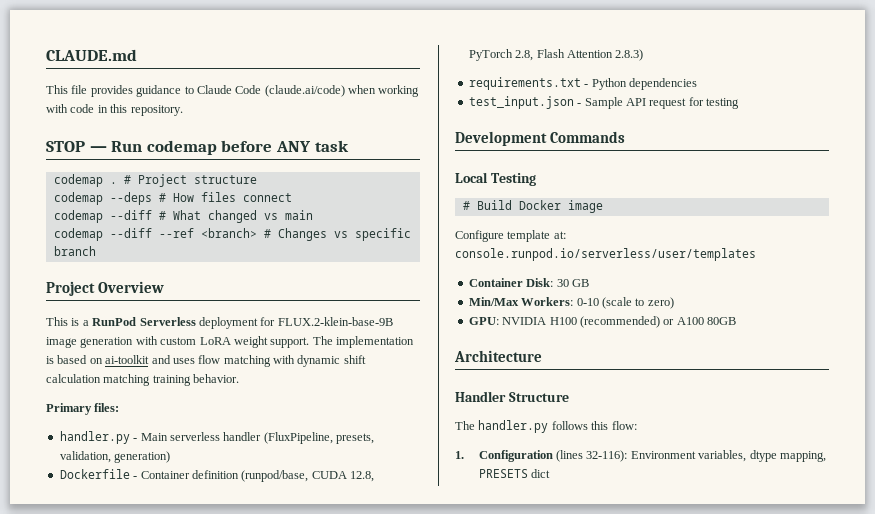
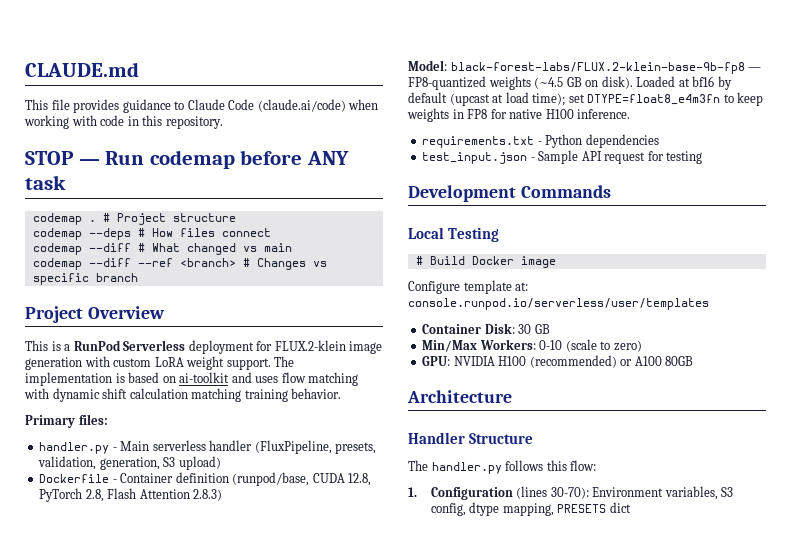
- This is a RunPod Serverless deployment for FLUX.2-klein-base-9B image generation with custom LoRA weight support.
+ This is a RunPod Serverless deployment for FLUX.2-klein image generation with custom LoRA weight support.
- handler.py - Main serverless handler (FluxPipeline, presets, validation, generation)
+ handler.py - Main serverless handler (FluxPipeline, presets, validation, generation, S3 upload)
+ Model: black-forest-labs/FLUX.2-klein-base-9b-fp8 — FP8-quantized weights (~4.5 GB on disk). Loaded at bf16 by default (upcast at load time); set DTYPE=float8_e4m3fn to keep weights in FP8 for native H100 inference.
- 1. Configuration (lines 32-116): Environment variables, dtype mapping, PRESETS dict
+ 1. Configuration (lines 30-70): Environment variables, S3 config, dtype mapping, PRESETS dict

